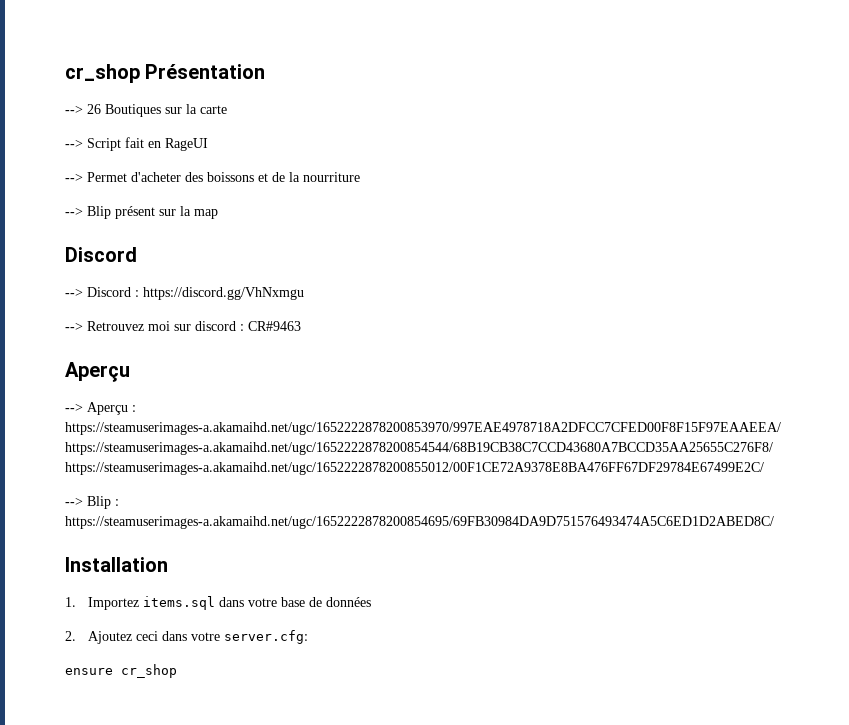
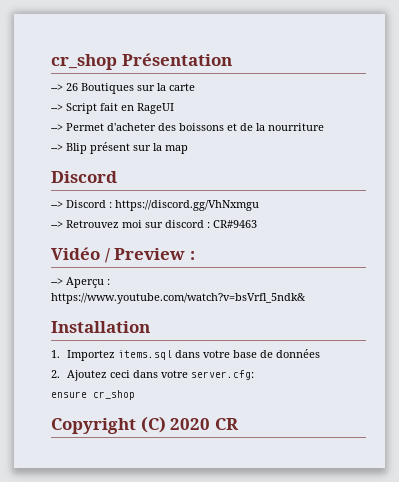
  --> Retrouvez moi sur discord : CR#9463
- Aperçu
+ Vidéo / Preview :
- --> Aperçu : https://steamuserimages-a.akamaihd.net/ugc/1652222878200853970/997EAE4978718A2DFCC7CFED00F8F15F97EAAEEA/ https://steamuserimages-a.akamaihd.net/ugc/1652222878200854544/68B19CB38C7CCD43680A7BCCD35AA25655C276F8/ https://steamuserimages-a.akamaihd.net/ugc/1652222878200855012/00F1CE72A9378E8BA476FF67DF29784E67499E2C/
- --> Blip : https://steamuserimages-a.akamaihd.net/ugc/1652222878200854695/69FB30984DA9D751576493474A5C6ED1D2ABED8C/
+ --> Aperçu : https://www.youtube.com/watch?v=bsVrfl_5ndk&
+ Copyright (C) 2020 CR

